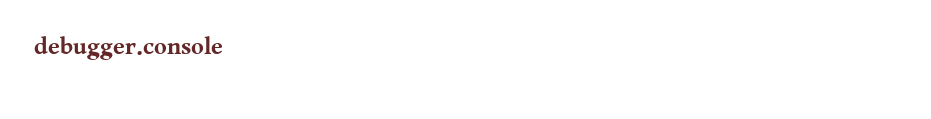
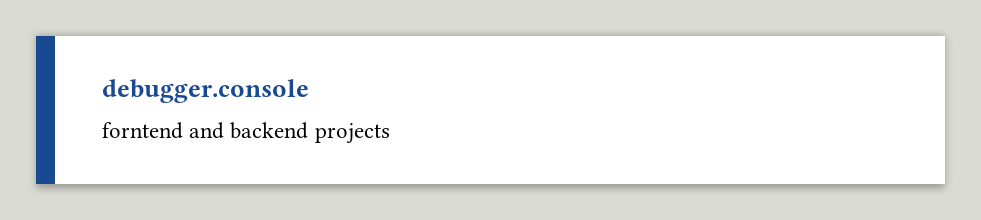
+ forntend and backend projects

